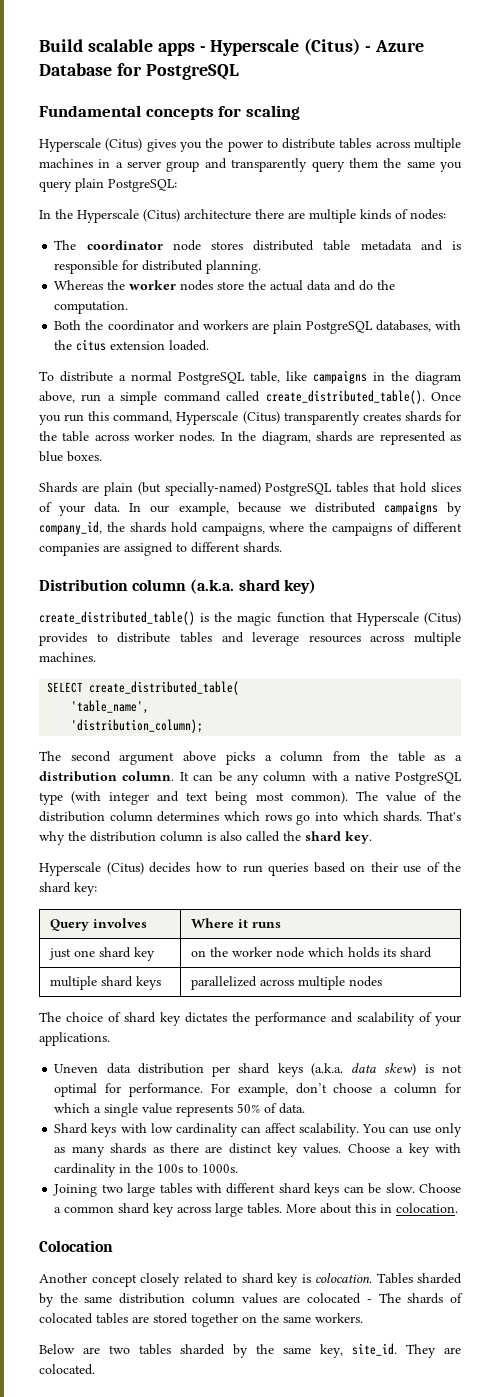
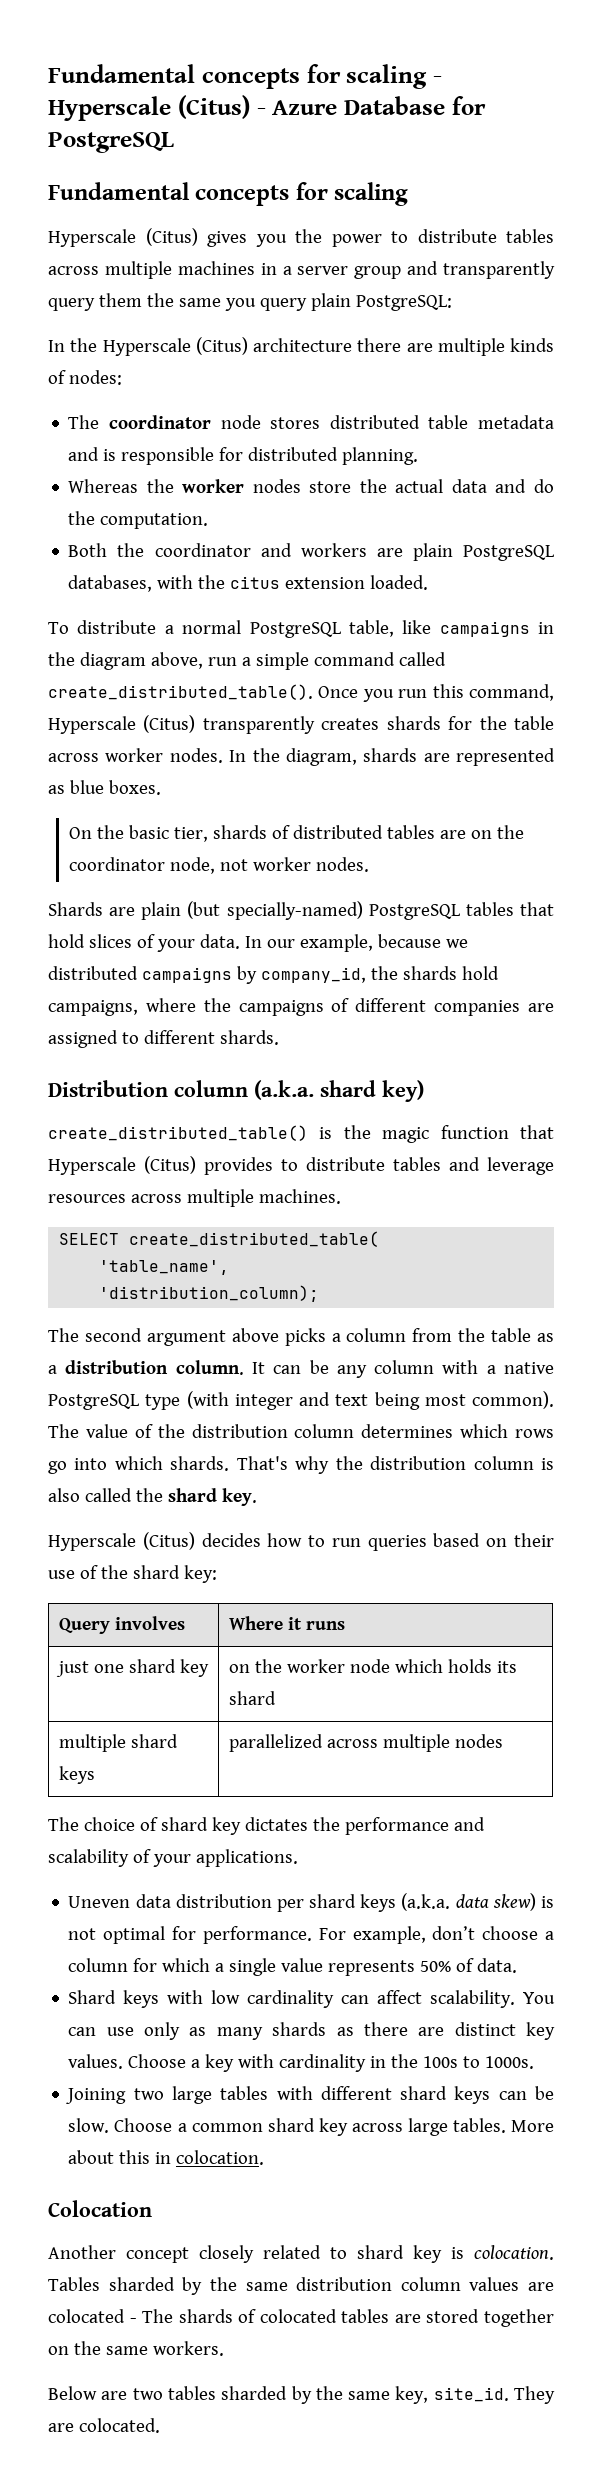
- Build scalable apps - Hyperscale (Citus) - Azure Database for PostgreSQL
+ Fundamental concepts for scaling - Hyperscale (Citus) - Azure Database for PostgreSQL
+ On the basic tier, shards of distributed tables are on the coordinator node, not worker nodes.

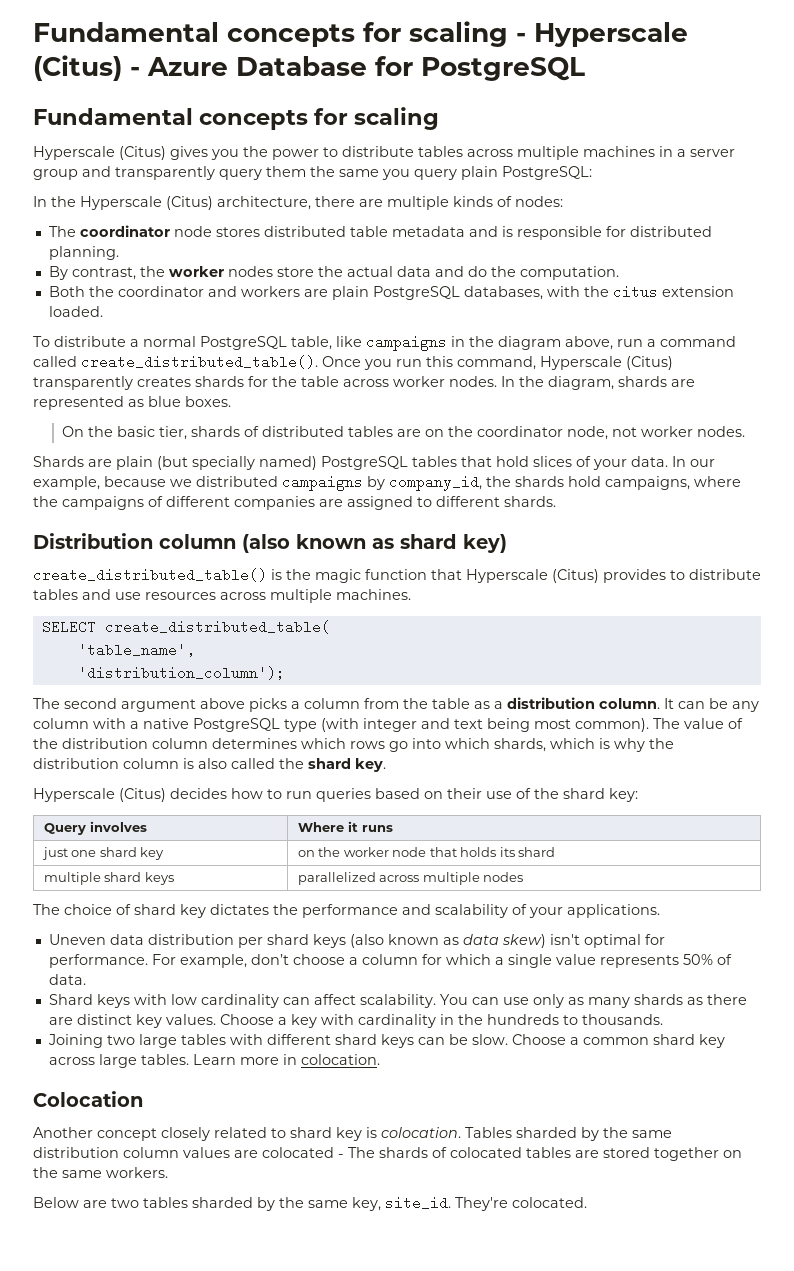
- In the Hyperscale (Citus) architecture there are multiple kinds of nodes:
+ In the Hyperscale (Citus) architecture, there are multiple kinds of nodes:
- Whereas the worker nodes store the actual data and do the computation.
+ By contrast, the worker nodes store the actual data and do the computation.
- To distribute a normal PostgreSQL table, like campaigns in the diagram above, run a simple command called create_distributed_table().
+ To distribute a normal PostgreSQL table, like campaigns in the diagram above, run a command called create_distributed_table().
- Shards are plain (but specially-named) PostgreSQL tables that hold slices of your data.
+ Shards are plain (but specially named) PostgreSQL tables that hold slices of your data.
- Distribution column (a.k.a. shard key)
+ Distribution column (also known as shard key)
- create_distributed_table() is the magic function that Hyperscale (Citus) provides to distribute tables and leverage resources across multiple machines.
+ create_distributed_table() is the magic function that Hyperscale (Citus) provides to distribute tables and use resources across multiple machines.
- 'distribution_column);
+ 'distribution_column');
- The value of the distribution column determines which rows go into which shards. That's why the distribution column is also called the shard key.
+ The value of the distribution column determines which rows go into which shards, which is why the distribution column is also called the shard key.
- just one shard key | on the worker node which holds its shard
+ just one shard key | on the worker node that holds its shard
- Uneven data distribution per shard keys (a.k.a. data skew) is not optimal for performance.
+ Uneven data distribution per shard keys (also known as data skew) isn't optimal for performance.
- Choose a key with cardinality in the 100s to 1000s.
+ Choose a key with cardinality in the hundreds to thousands.
- More about this in colocation.
+ Learn more in colocation.
- They are colocated.
+ They're colocated.

